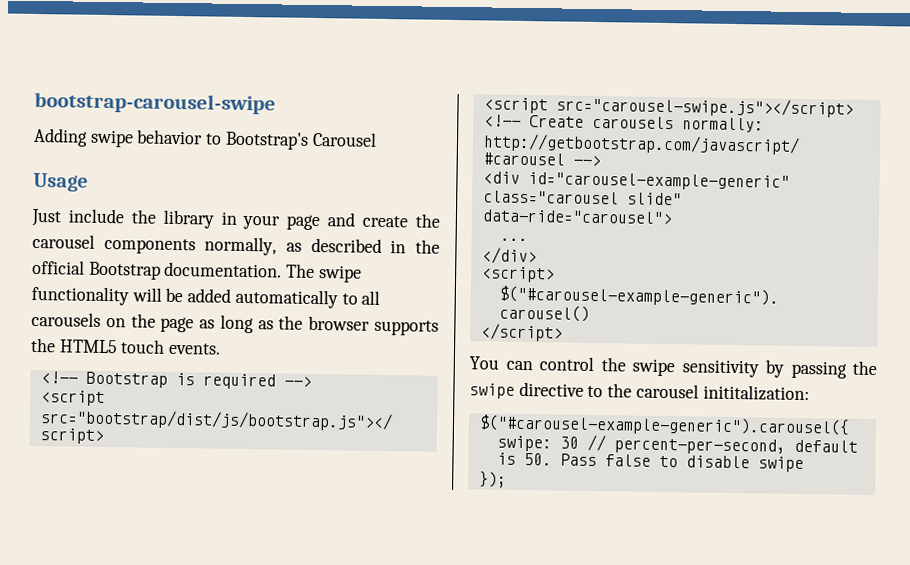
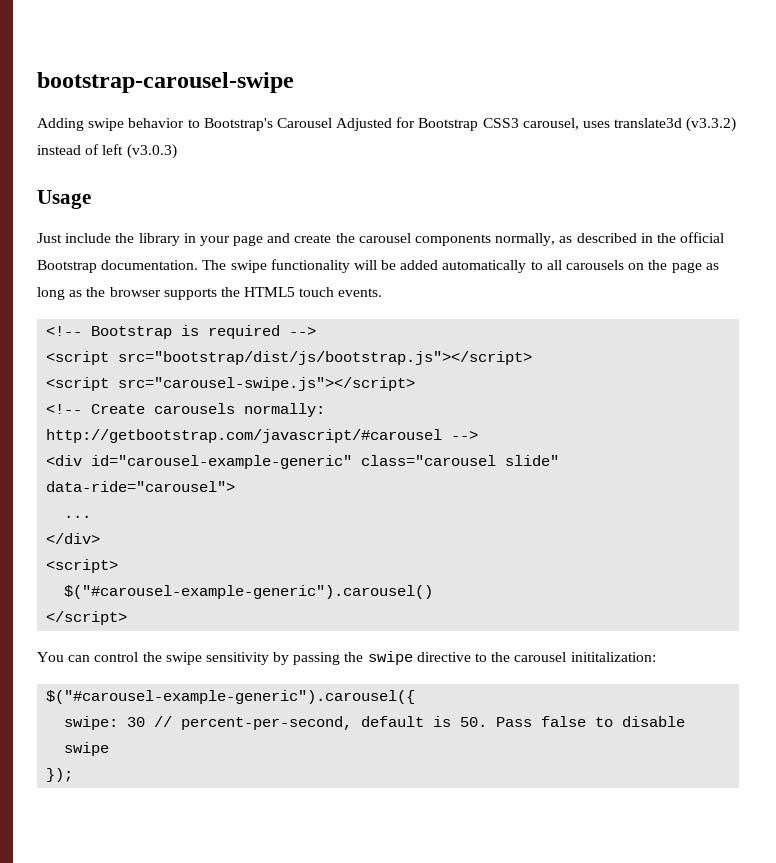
- Adding swipe behavior to Bootstrap's Carousel
+ Adding swipe behavior to Bootstrap's Carousel Adjusted for Bootstrap CSS3 carousel, uses translate3d (v3.3.2) instead of left (v3.0.3)

